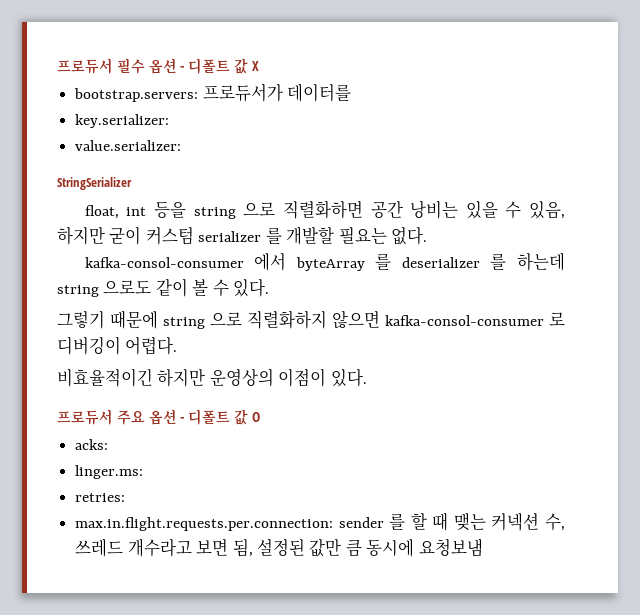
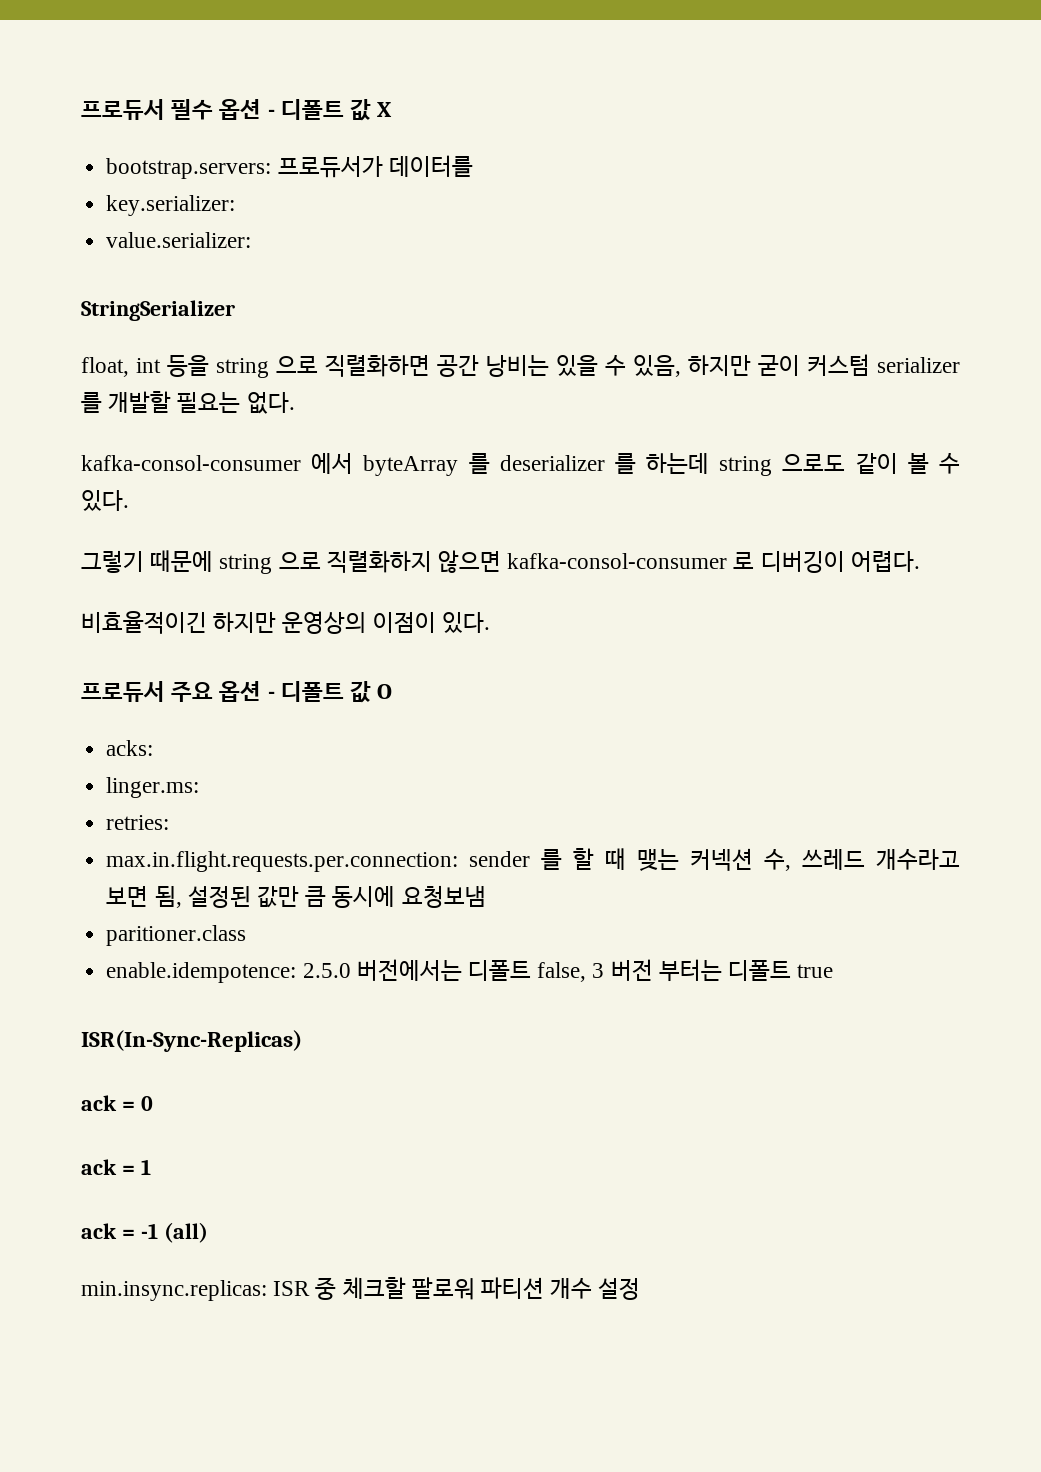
+ paritioner.class
+ enable.idempotence: 2.5.0 버전에서는 디폴트 false, 3 버전 부터는 디폴트 true
+ ISR(In-Sync-Replicas)
+ ack = 0
+ ack = 1
+ ack = -1 (all)
+ min.insync.replicas: ISR 중 체크할 팔로워 파티션 개수 설정

